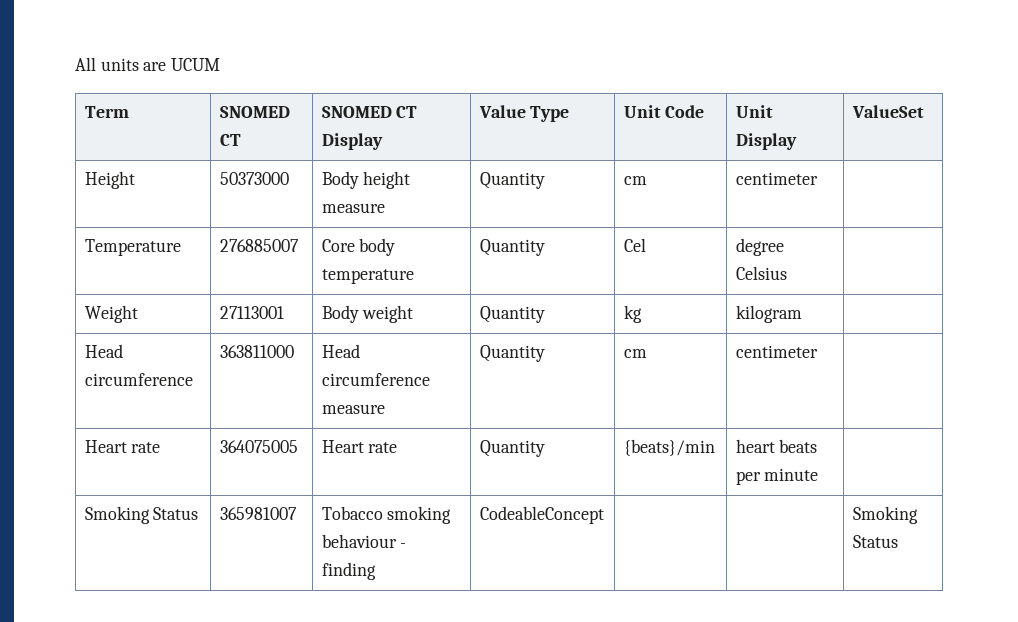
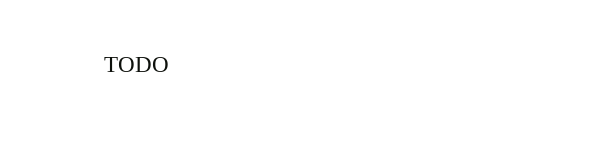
- All units are UCUM
- Term | SNOMED CT | SNOMED CT Display | Value Type | Unit Code | Unit Display | ValueSet
- Height | 50373000 | Body height measure | Quantity | cm | centimeter |
- Temperature | 276885007 | Core body temperature | Quantity | Cel | degree Celsius |
- Weight | 27113001 | Body weight | Quantity | kg | kilogram |
- Head circumference | 363811000 | Head circumference measure | Quantity | cm | centimeter |
- Heart rate | 364075005 | Heart rate | Quantity | {beats}/min | heart beats per minute |
- Smoking Status | 365981007 | Tobacco smoking behaviour - finding | CodeableConcept | | | Smoking Status
+ TODO

